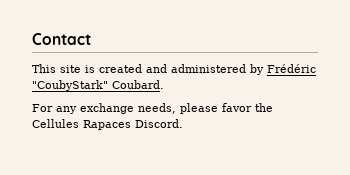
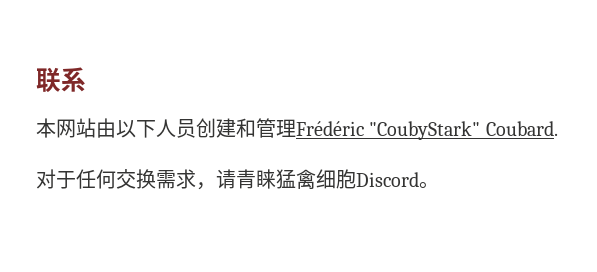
- Contact
- This site is created and administered by Frédéric "CoubyStark" Coubard.
- For any exchange needs, please favor the Cellules Rapaces Discord.
+ 联系
+ 本网站由以下人员创建和管理Frédéric "CoubyStark" Coubard.
+ 对于任何交换需求，请青睐猛禽细胞Discord。

